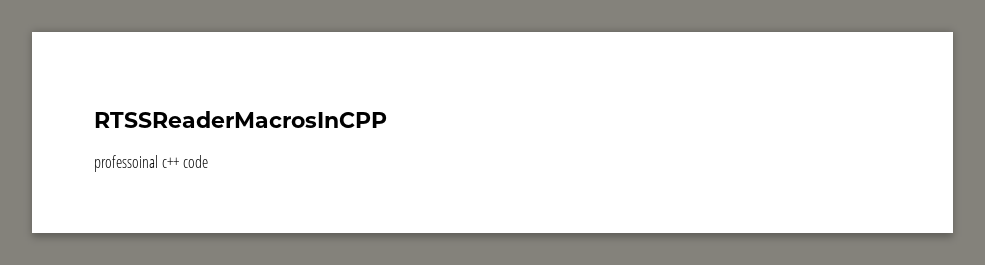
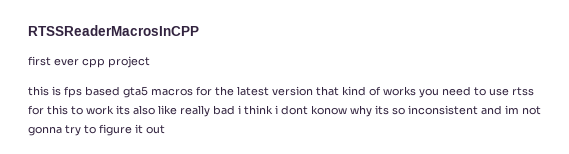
- professoinal c++ code
+ first ever cpp project
+ this is fps based gta5 macros for the latest version that kind of works you need to use rtss for this to work its also like really bad i think i dont konow why its so inconsistent and im not gonna try to figure it out

